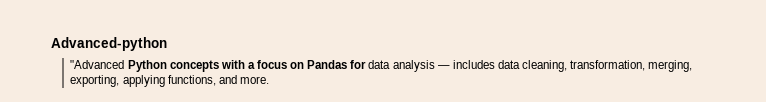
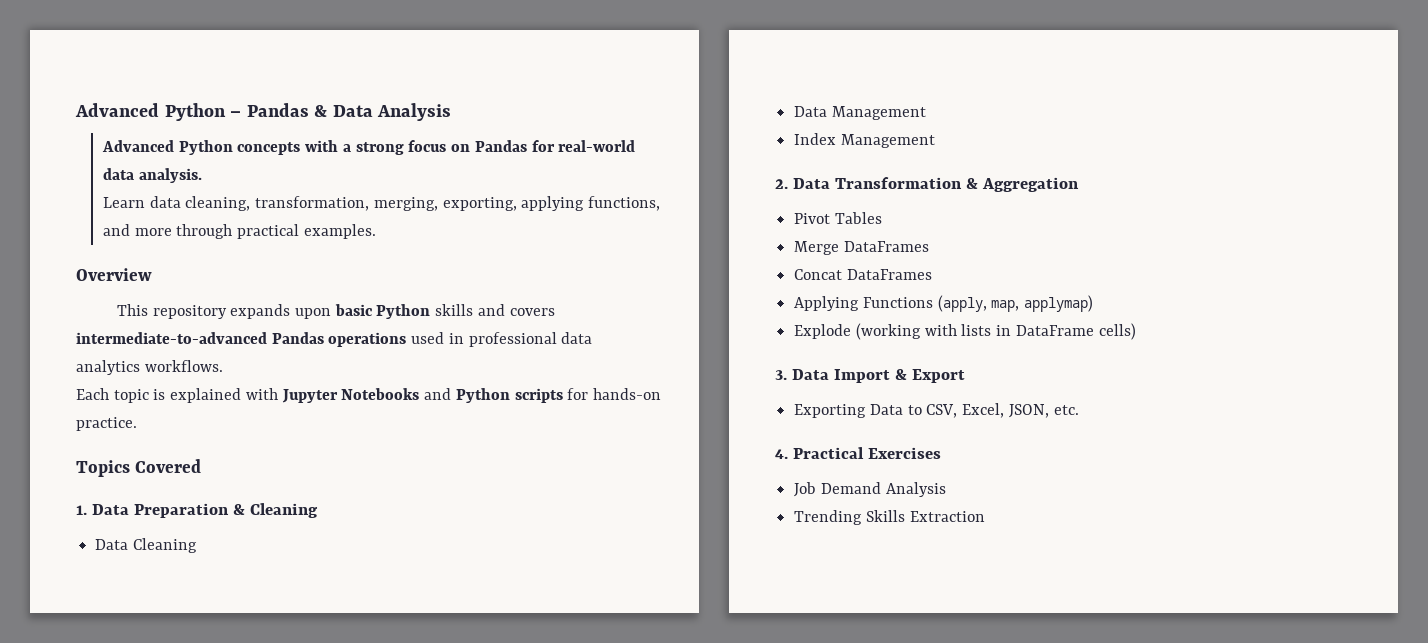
- Advanced-python
- "Advanced Python concepts with a focus on Pandas for data analysis — includes data cleaning, transformation, merging, exporting, applying functions, and more.
+ Advanced Python – Pandas & Data Analysis
+ Advanced Python concepts with a strong focus on Pandas for real-world data analysis.
+ Learn data cleaning, transformation, merging, exporting, applying functions, and more through practical examples.
+ Overview
+ This repository expands upon basic Python skills and covers intermediate-to-advanced Pandas operations used in professional data analytics workflows.
+ Each topic is explained with Jupyter Notebooks and Python scripts for hands-on practice.
+ Topics Covered
+ 1. Data Preparation & Cleaning
+ Data Cleaning
+ Data Management
+ Index Management
+ 2. Data Transformation & Aggregation
+ Pivot Tables
+ Merge DataFrames
+ Concat DataFrames
+ Applying Functions (apply, map, applymap)
+ Explode (working with lists in DataFrame cells)
+ 3. Data Import & Export
+ Exporting Data to CSV, Excel, JSON, etc.
+ 4. Practical Exercises
+ Job Demand Analysis
+ Trending Skills Extraction

